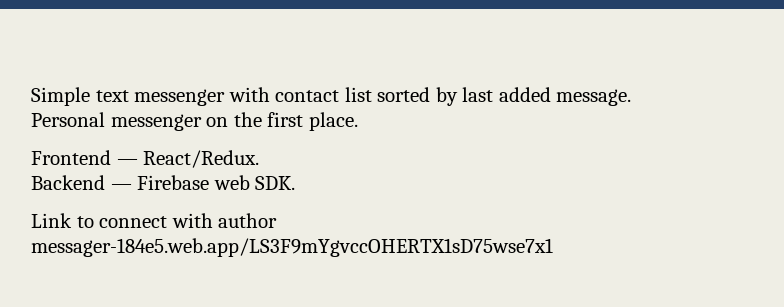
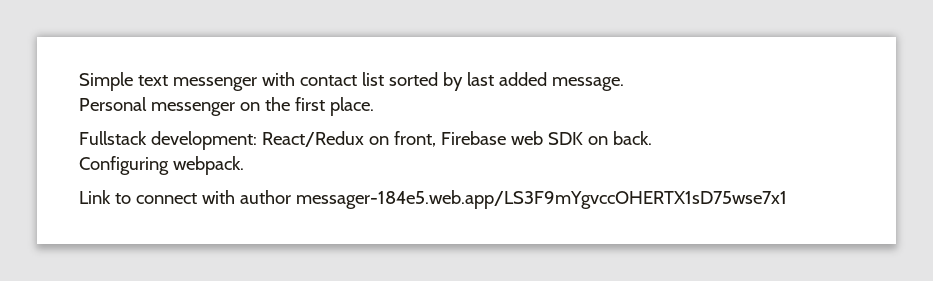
- Frontend — React/Redux.
- Backend — Firebase web SDK.
+ Fullstack development: React/Redux on front, Firebase web SDK on back.
+ Configuring webpack.

